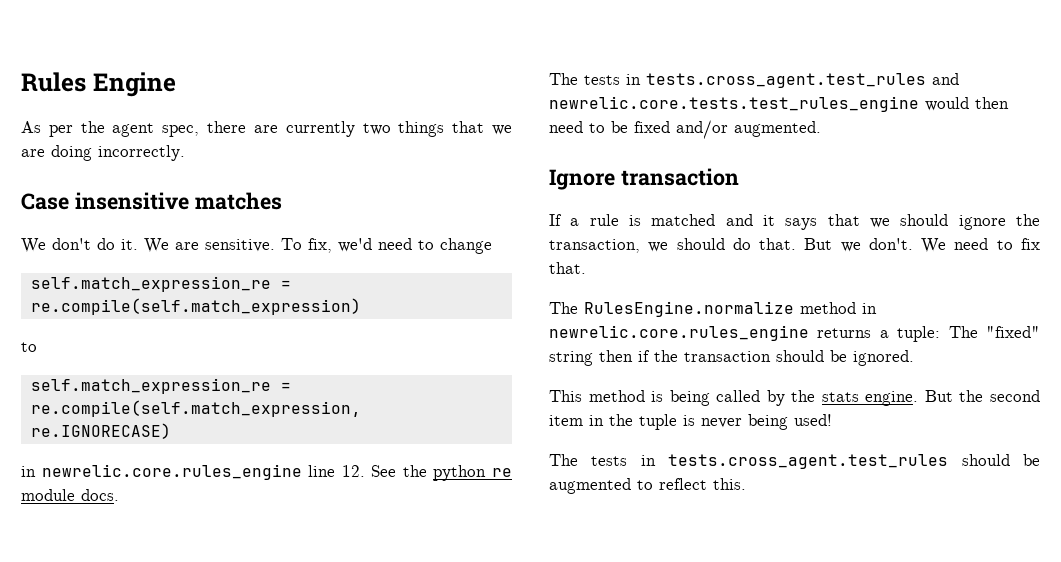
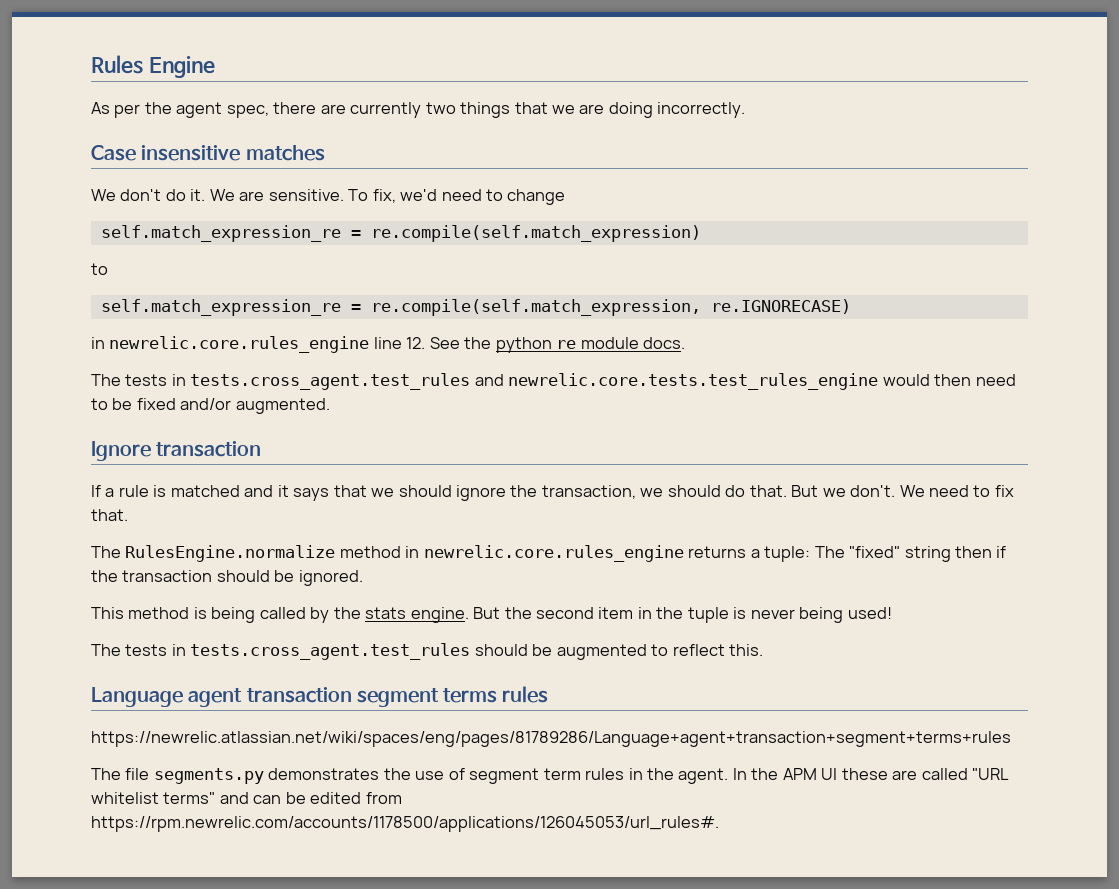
+ Language agent transaction segment terms rules
+ https://newrelic.atlassian.net/wiki/spaces/eng/pages/81789286/Language+agent+transaction+segment+terms+rules
+ The file segments.py demonstrates the use of segment term rules in the agent. In the APM UI these are called "URL whitelist terms" and can be edited from https://rpm.newrelic.com/accounts/1178500/applications/126045053/url_rules#.

